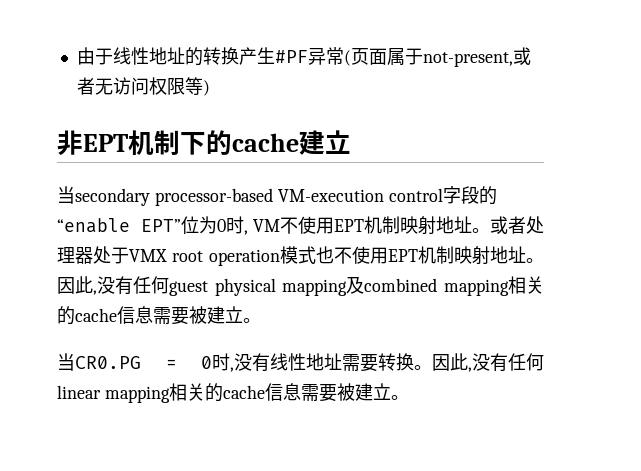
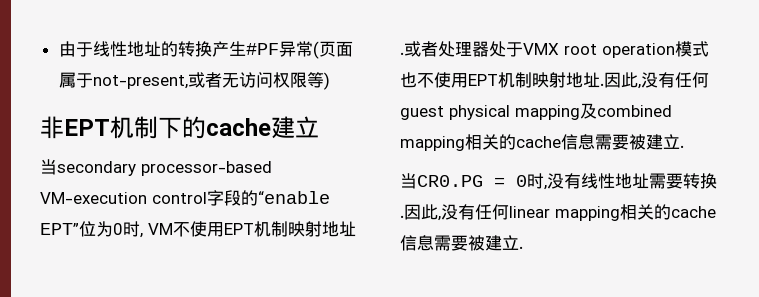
- 当secondary processor-based VM-execution control字段的“enable EPT”位为0时, VM不使用EPT机制映射地址。
+ 当secondary processor-based VM-execution control字段的“enable EPT”位为0时, VM不使用EPT机制映射地址.
- 或者处理器处于VMX root operation模式也不使用EPT机制映射地址。
+ 或者处理器处于VMX root operation模式也不使用EPT机制映射地址.
- 因此,没有任何guest physical mapping及combined mapping相关的cache信息需要被建立。
+ 因此,没有任何guest physical mapping及combined mapping相关的cache信息需要被建立.
- 当CR0.PG = 0时,没有线性地址需要转换。
+ 当CR0.PG = 0时,没有线性地址需要转换.
- 因此,没有任何linear mapping相关的cache信息需要被建立。
+ 因此,没有任何linear mapping相关的cache信息需要被建立.

